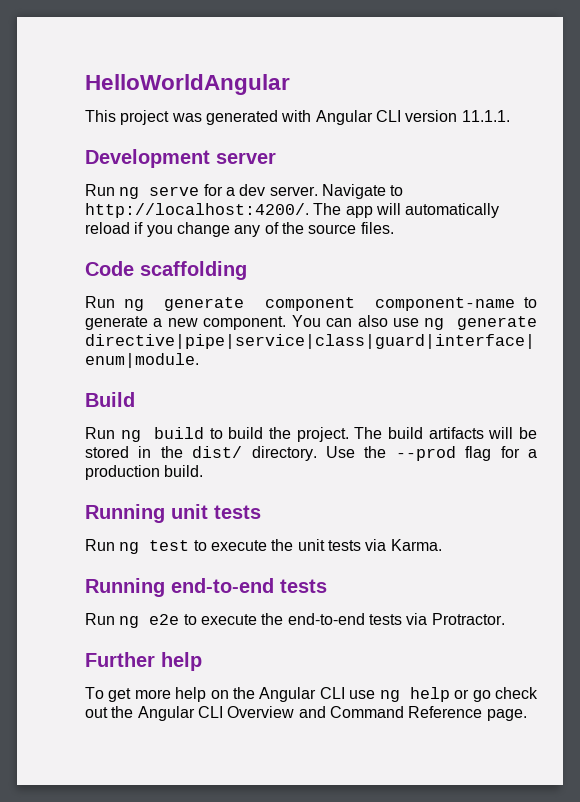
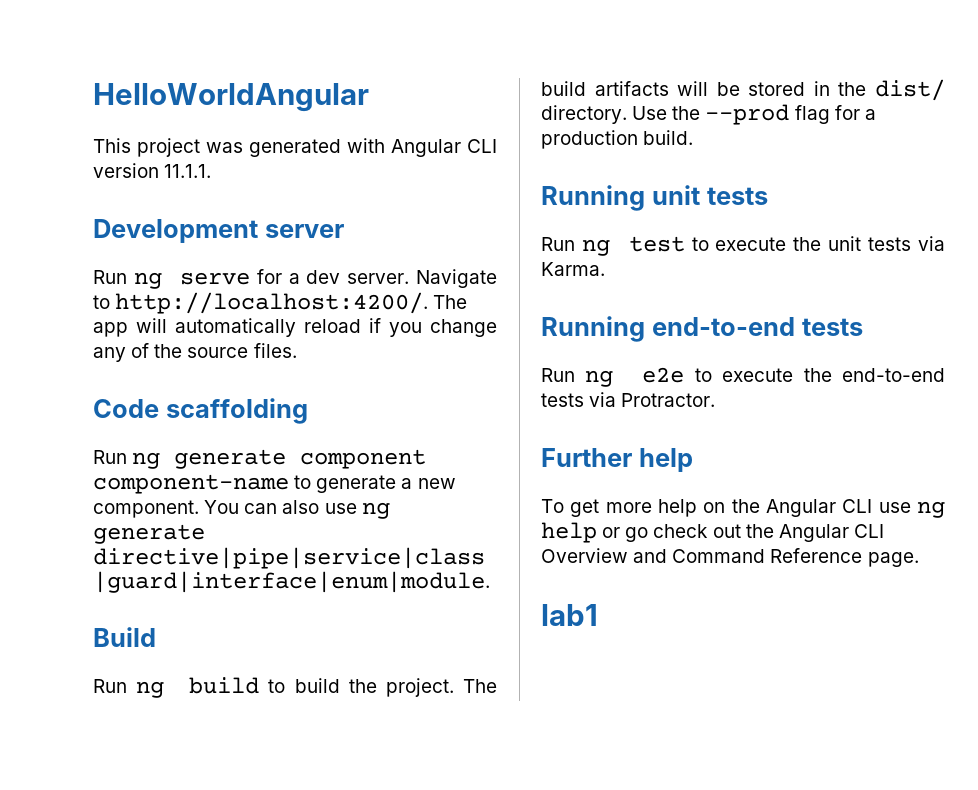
+ lab1

